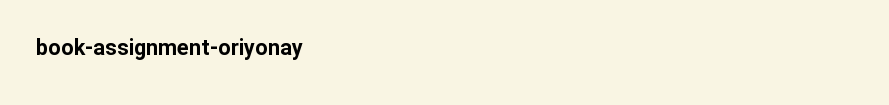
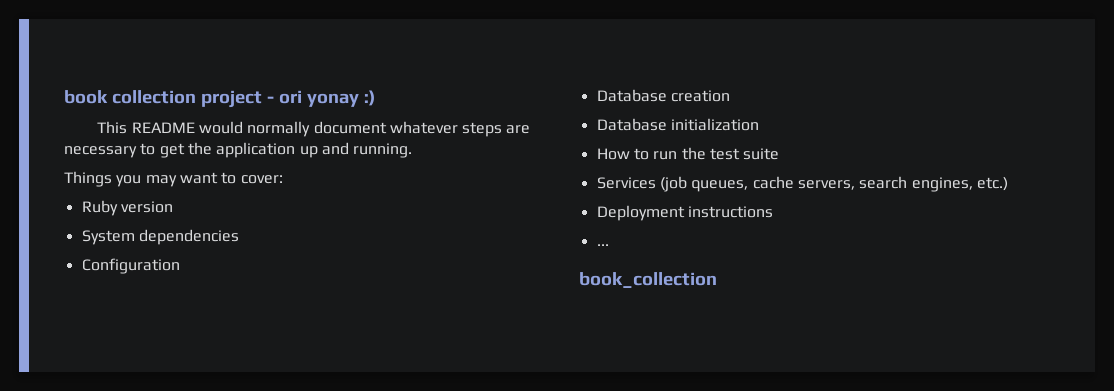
- book-assignment-oriyonay
+ book collection project - ori yonay :)
+ This README would normally document whatever steps are necessary to get the application up and running.
+ Things you may want to cover:
+ Ruby version
+ System dependencies
+ Configuration
+ Database creation
+ Database initialization
+ How to run the test suite
+ Services (job queues, cache servers, search engines, etc.)
+ Deployment instructions
+ ...
+ book_collection

